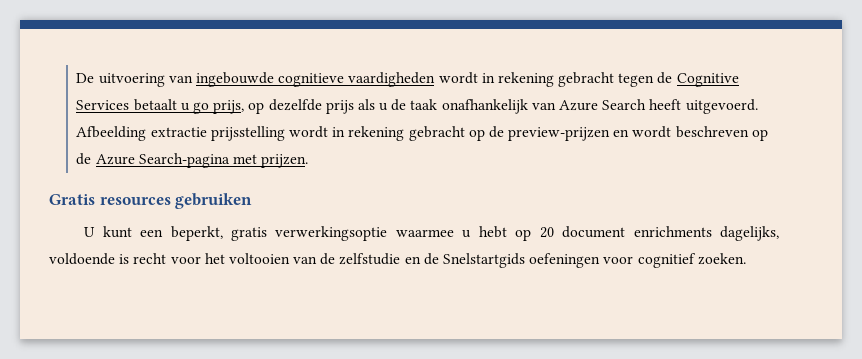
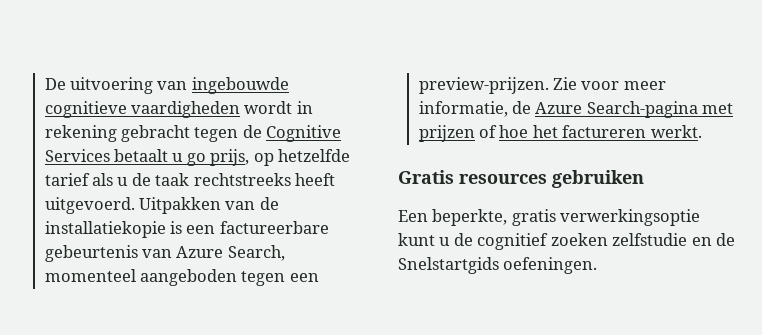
- De uitvoering van ingebouwde cognitieve vaardigheden wordt in rekening gebracht tegen de Cognitive Services betaalt u go prijs, op dezelfde prijs als u de taak onafhankelijk van Azure Search heeft uitgevoerd. Afbeelding extractie prijsstelling wordt in rekening gebracht op de preview-prijzen en wordt beschreven op de Azure Search-pagina met prijzen.
+ De uitvoering van ingebouwde cognitieve vaardigheden wordt in rekening gebracht tegen de Cognitive Services betaalt u go prijs, op hetzelfde tarief als u de taak rechtstreeks heeft uitgevoerd. Uitpakken van de installatiekopie is een factureerbare gebeurtenis van Azure Search, momenteel aangeboden tegen een preview-prijzen. Zie voor meer informatie, de Azure Search-pagina met prijzen of hoe het factureren werkt.
  Gratis resources gebruiken
- U kunt een beperkt, gratis verwerkingsoptie waarmee u hebt op 20 document enrichments dagelijks, voldoende is recht voor het voltooien van de zelfstudie en de Snelstartgids oefeningen voor cognitief zoeken.
+ Een beperkte, gratis verwerkingsoptie kunt u de cognitief zoeken zelfstudie en de Snelstartgids oefeningen.

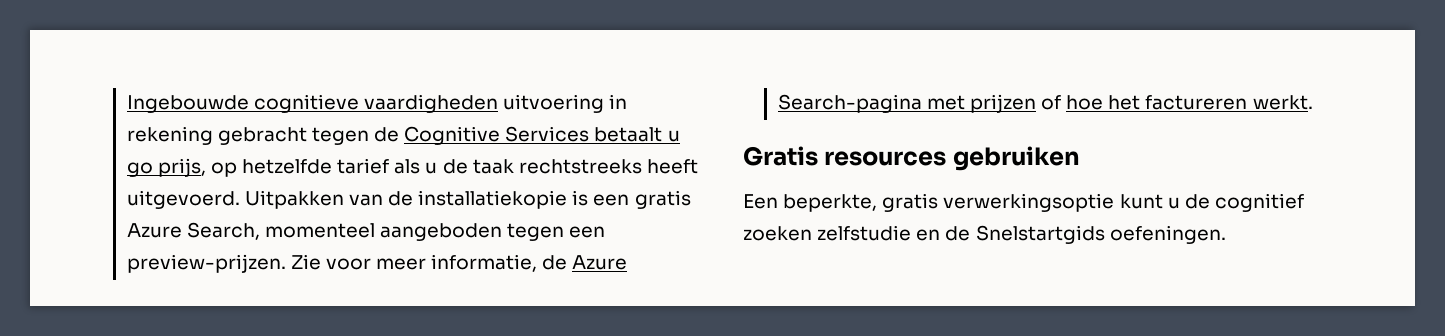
- De uitvoering van ingebouwde cognitieve vaardigheden wordt in rekening gebracht tegen de Cognitive Services betaalt u go prijs, op hetzelfde tarief als u de taak rechtstreeks heeft uitgevoerd.
+ Ingebouwde cognitieve vaardigheden uitvoering in rekening gebracht tegen de Cognitive Services betaalt u go prijs, op hetzelfde tarief als u de taak rechtstreeks heeft uitgevoerd.
- Uitpakken van de installatiekopie is een factureerbare gebeurtenis van Azure Search, momenteel aangeboden tegen een preview-prijzen.
+ Uitpakken van de installatiekopie is een gratis Azure Search, momenteel aangeboden tegen een preview-prijzen.

